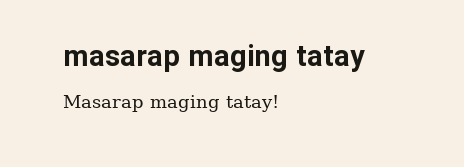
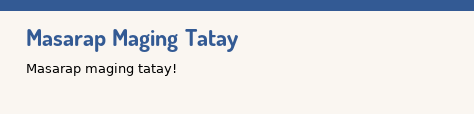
- masarap maging tatay
+ Masarap Maging Tatay

